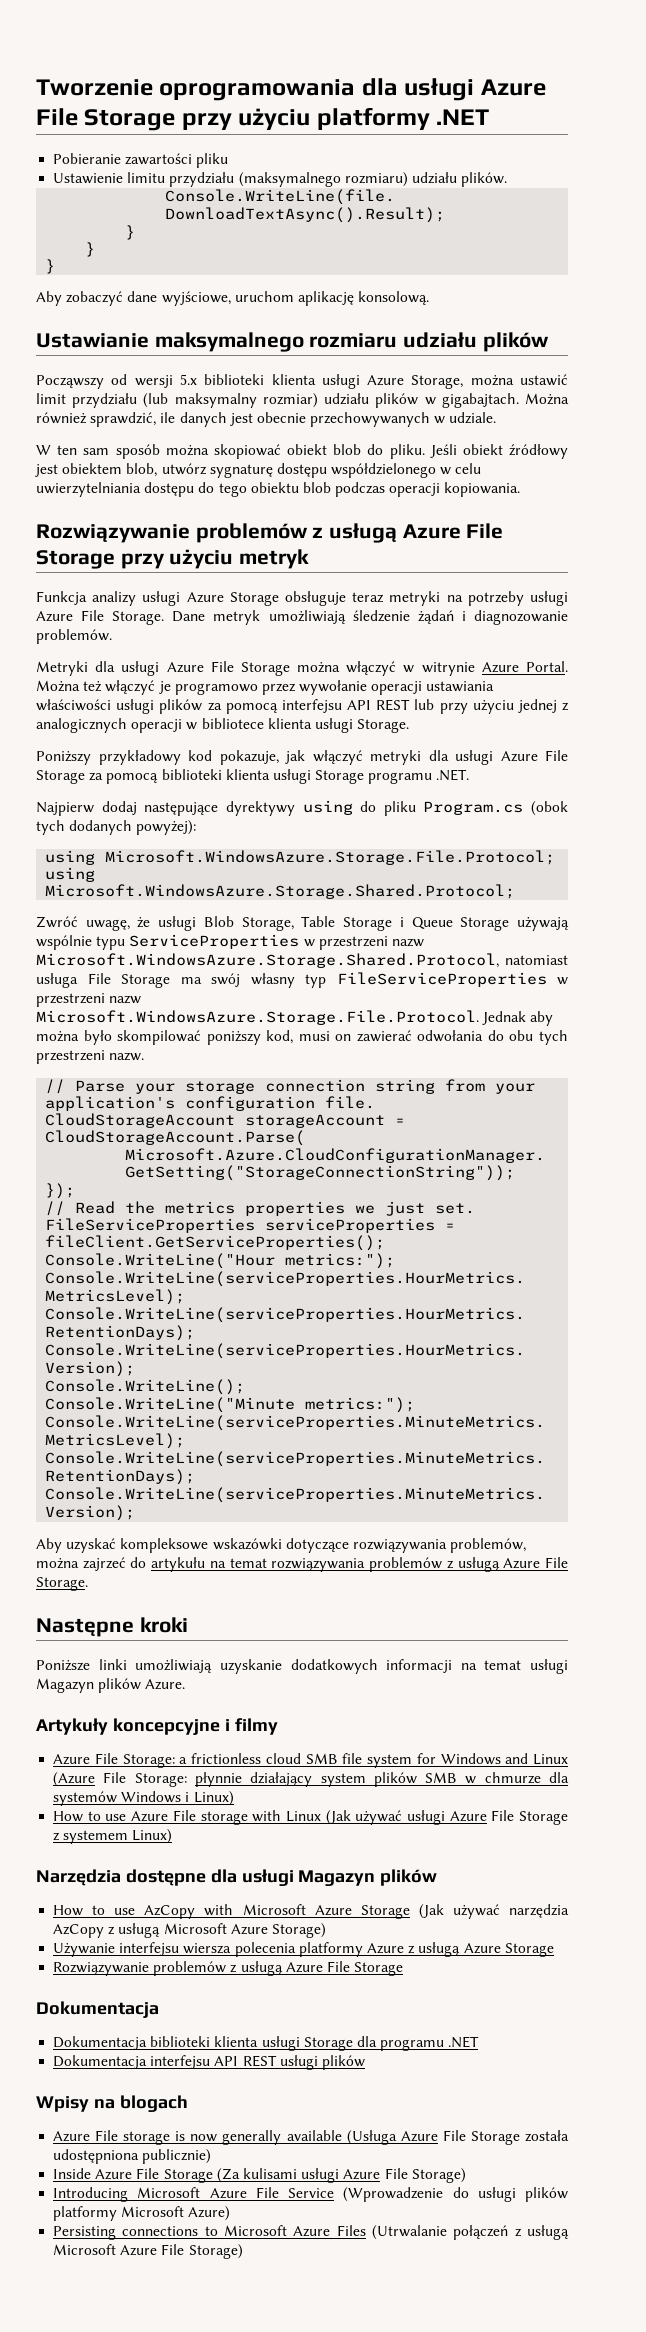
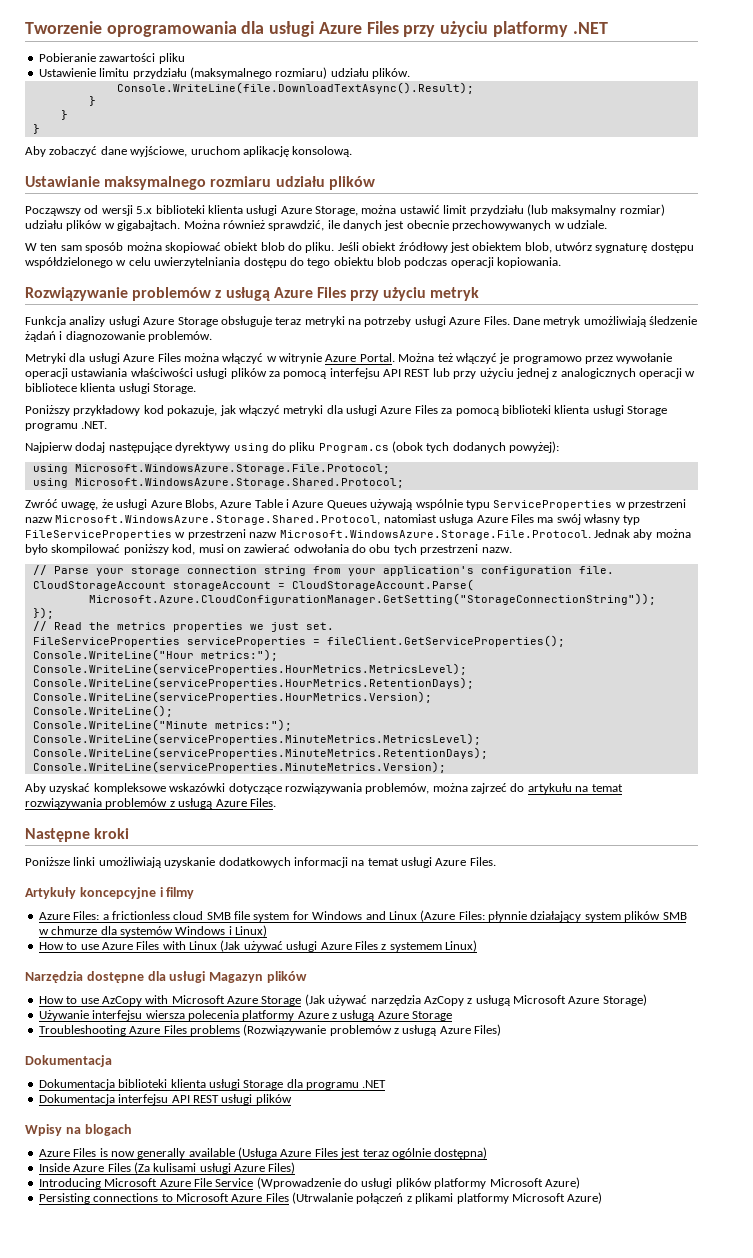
- Tworzenie oprogramowania dla usługi Azure File Storage przy użyciu platformy .NET
+ Tworzenie oprogramowania dla usługi Azure Files przy użyciu platformy .NET
- Rozwiązywanie problemów z usługą Azure File Storage przy użyciu metryk
+ Rozwiązywanie problemów z usługą Azure Files przy użyciu metryk
- Funkcja analizy usługi Azure Storage obsługuje teraz metryki na potrzeby usługi Azure File Storage.
+ Funkcja analizy usługi Azure Storage obsługuje teraz metryki na potrzeby usługi Azure Files.
- Metryki dla usługi Azure File Storage można włączyć w witrynie Azure Portal.
+ Metryki dla usługi Azure Files można włączyć w witrynie Azure Portal.
- Poniższy przykładowy kod pokazuje, jak włączyć metryki dla usługi Azure File Storage za pomocą biblioteki klienta usługi Storage programu .NET.
+ Poniższy przykładowy kod pokazuje, jak włączyć metryki dla usługi Azure Files za pomocą biblioteki klienta usługi Storage programu .NET.
- Zwróć uwagę, że usługi Blob Storage, Table Storage i Queue Storage używają wspólnie typu ServiceProperties w przestrzeni nazw Microsoft.WindowsAzure.Storage.Shared.Protocol, natomiast usługa File Storage ma swój własny typ FileServiceProperties w przestrzeni nazw Microsoft.WindowsAzure.Storage.File.Protocol. Jednak aby można było skompilować poniższy kod, musi on zawierać odwołania do obu tych przestrzeni nazw.
+ Zwróć uwagę, że usługi Azure Blobs, Azure Table i Azure Queues używają wspólnie typu ServiceProperties w przestrzeni nazw Microsoft.WindowsAzure.Storage.Shared.Protocol, natomiast usługa Azure Files ma swój własny typ FileServiceProperties w przestrzeni nazw Microsoft.WindowsAzure.Storage.File.Protocol. Jednak aby można było skompilować poniższy kod, musi on zawierać odwołania do obu tych przestrzeni nazw.
- Aby uzyskać kompleksowe wskazówki dotyczące rozwiązywania problemów, można zajrzeć do artykułu na temat rozwiązywania problemów z usługą Azure File Storage.
+ Aby uzyskać kompleksowe wskazówki dotyczące rozwiązywania problemów, można zajrzeć do artykułu na temat rozwiązywania problemów z usługą Azure Files.
- Poniższe linki umożliwiają uzyskanie dodatkowych informacji na temat usługi Magazyn plików Azure.
+ Poniższe linki umożliwiają uzyskanie dodatkowych informacji na temat usługi Azure Files.
- Azure File Storage: a frictionless cloud SMB file system for Windows and Linux (Azure File Storage: płynnie działający system plików SMB w chmurze dla systemów Windows i Linux)
+ Azure Files: a frictionless cloud SMB file system for Windows and Linux (Azure Files: płynnie działający system plików SMB w chmurze dla systemów Windows i Linux)
- How to use Azure File storage with Linux (Jak używać usługi Azure File Storage z systemem Linux)
+ How to use Azure Files with Linux (Jak używać usługi Azure Files z systemem Linux)
  Używanie interfejsu wiersza polecenia platformy Azure z usługą Azure Storage
- Rozwiązywanie problemów z usługą Azure File Storage
+ Troubleshooting Azure Files problems (Rozwiązywanie problemów z usługą Azure Files)
- Azure File storage is now generally available (Usługa Azure File Storage została udostępniona publicznie)
+ Azure Files is now generally available (Usługa Azure Files jest teraz ogólnie dostępna)
- Inside Azure File Storage (Za kulisami usługi Azure File Storage)
+ Inside Azure Files (Za kulisami usługi Azure Files)
- Persisting connections to Microsoft Azure Files (Utrwalanie połączeń z usługą Microsoft Azure File Storage)
+ Persisting connections to Microsoft Azure Files (Utrwalanie połączeń z plikami platformy Microsoft Azure)

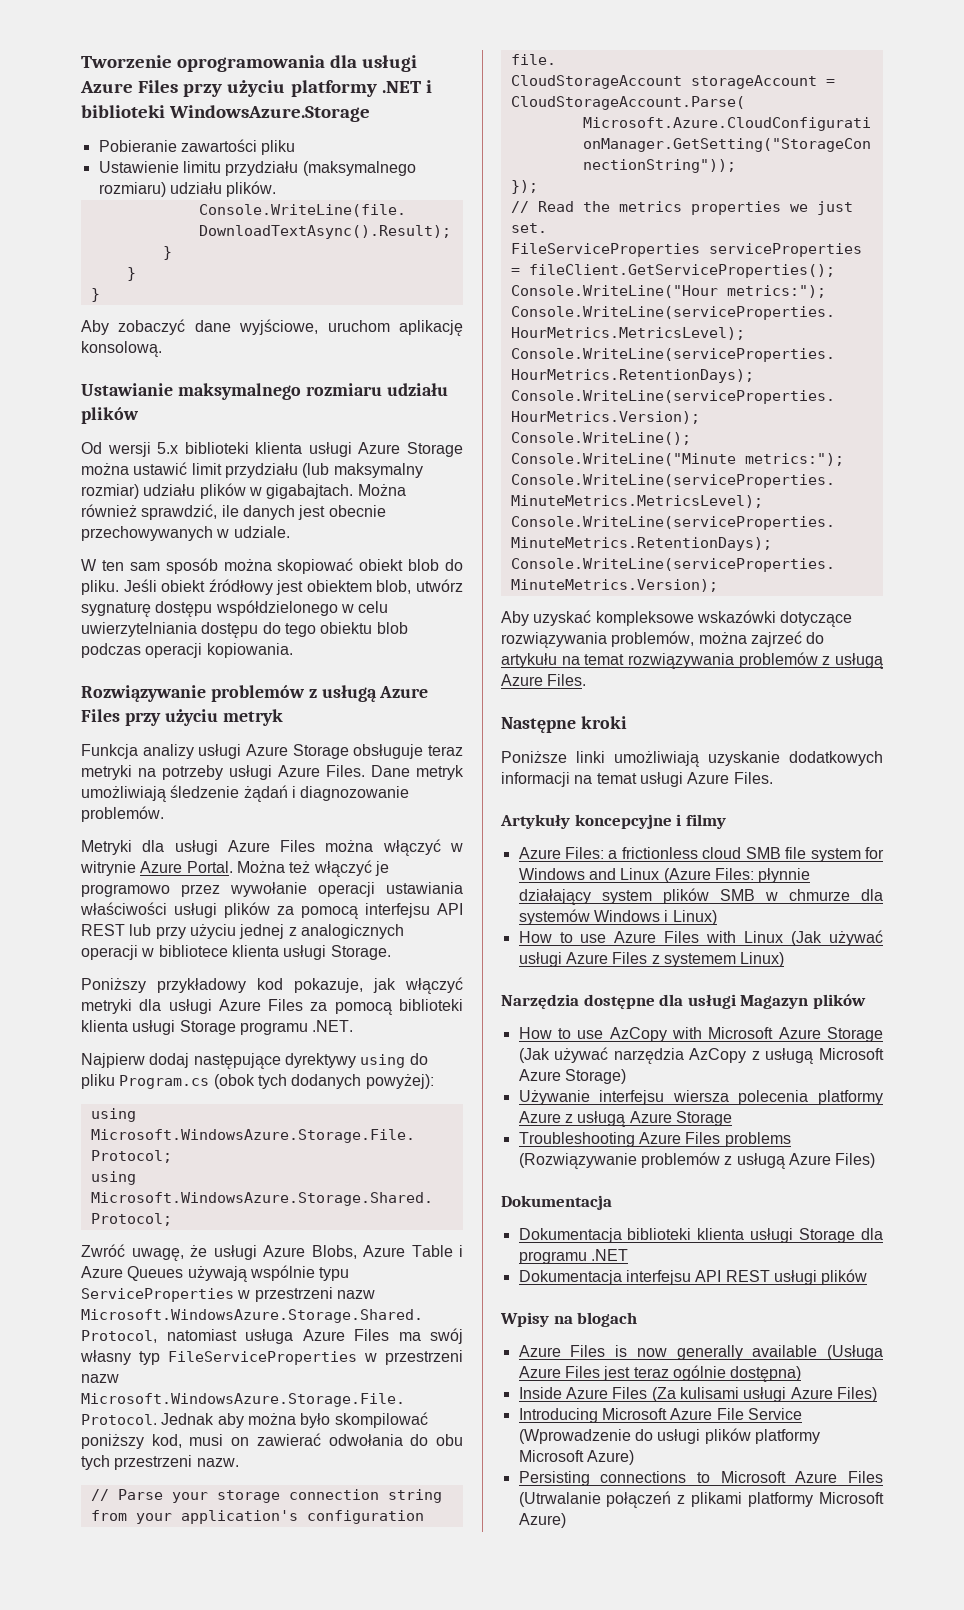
- Tworzenie oprogramowania dla usługi Azure Files przy użyciu platformy .NET
+ Tworzenie oprogramowania dla usługi Azure Files przy użyciu platformy .NET i biblioteki WindowsAzure.Storage
- Począwszy od wersji 5.x biblioteki klienta usługi Azure Storage, można ustawić limit przydziału (lub maksymalny rozmiar) udziału plików w gigabajtach.
+ Od wersji 5.x biblioteki klienta usługi Azure Storage można ustawić limit przydziału (lub maksymalny rozmiar) udziału plików w gigabajtach.

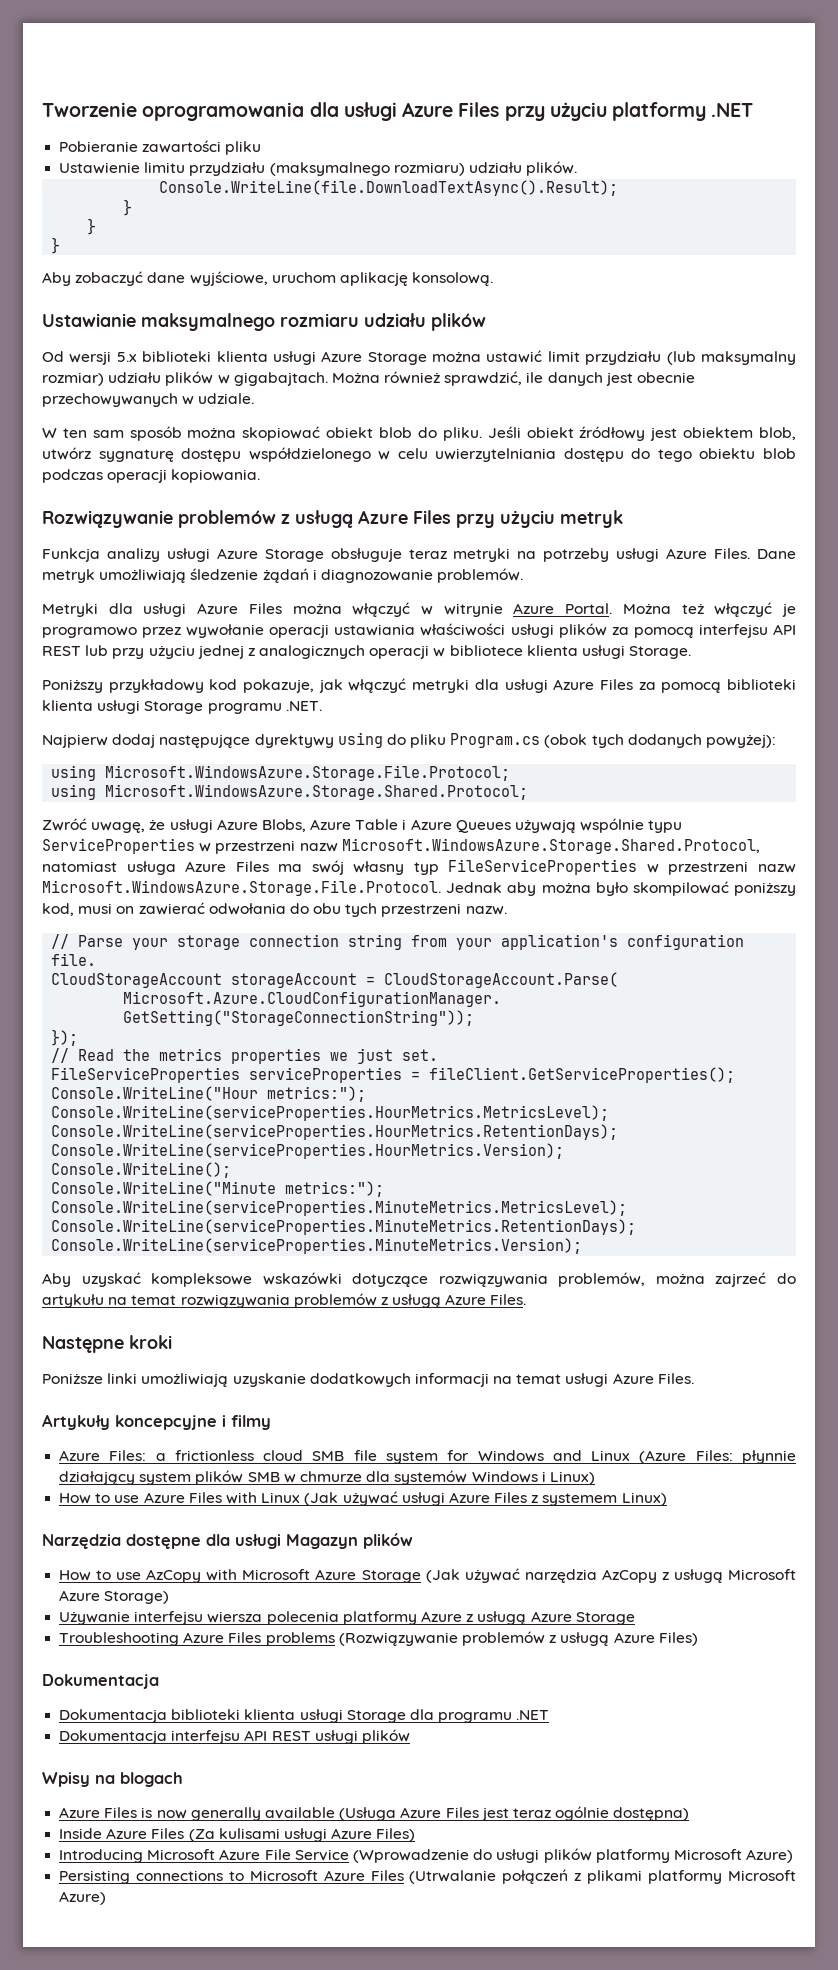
- Tworzenie oprogramowania dla usługi Azure Files przy użyciu platformy .NET i biblioteki WindowsAzure.Storage
+ Tworzenie oprogramowania dla usługi Azure Files przy użyciu platformy .NET

